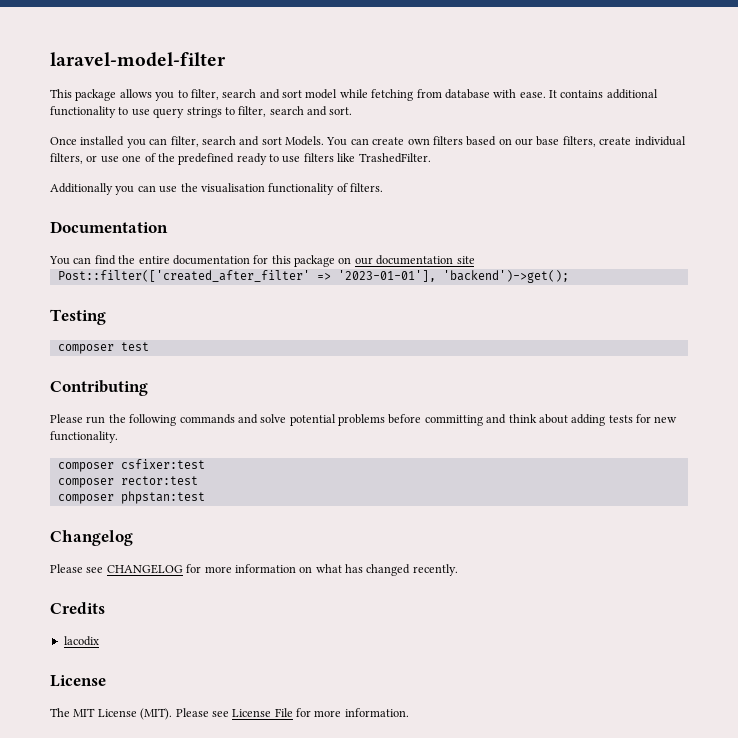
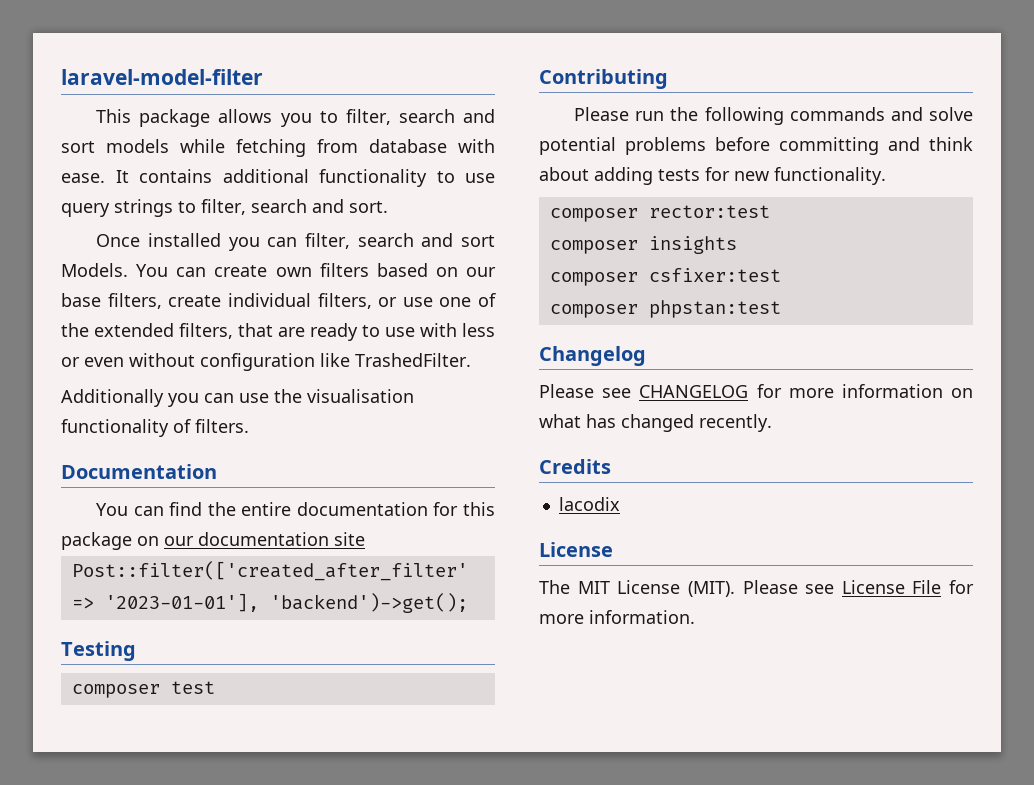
- This package allows you to filter, search and sort model while fetching from database with ease.
+ This package allows you to filter, search and sort models while fetching from database with ease.
- You can create own filters based on our base filters, create individual filters, or use one of the predefined ready to use filters like TrashedFilter.
+ You can create own filters based on our base filters, create individual filters, or use one of the extended filters, that are ready to use with less or even without configuration like TrashedFilter.
+ composer rector:test
+ composer insights
  composer csfixer:test
- composer rector:test

